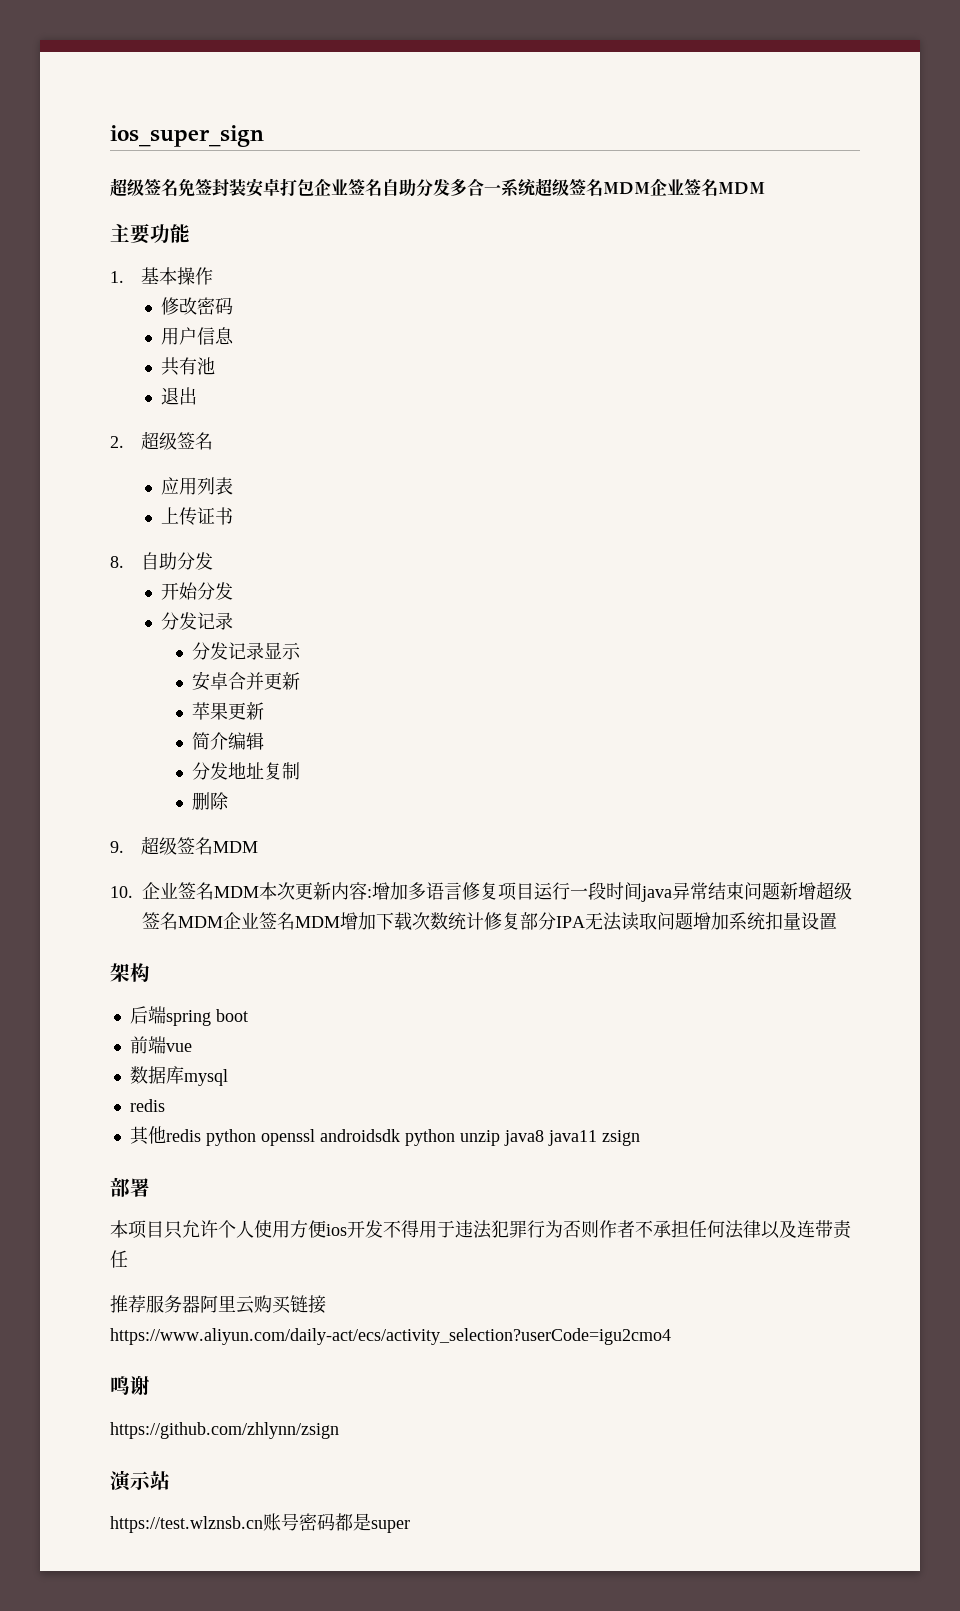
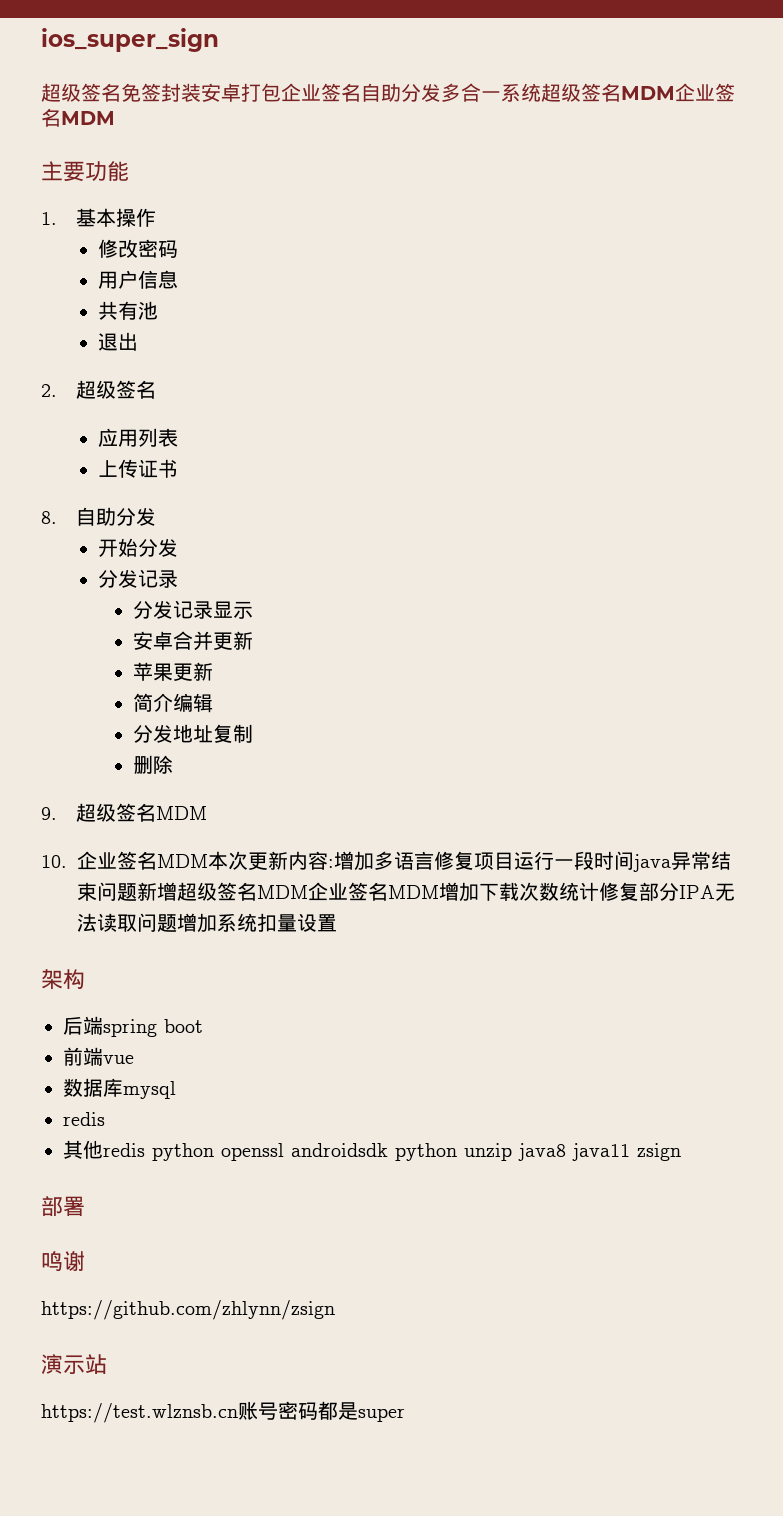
- 本项目只允许个人使用方便ios开发不得用于违法犯罪行为否则作者不承担任何法律以及连带责任
- 推荐服务器阿里云购买链接https://www.aliyun.com/daily-act/ecs/activity_selection?userCode=igu2cmo4

